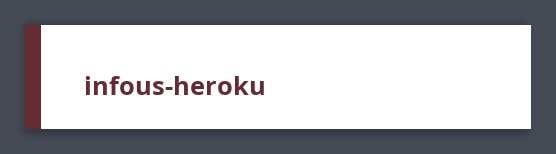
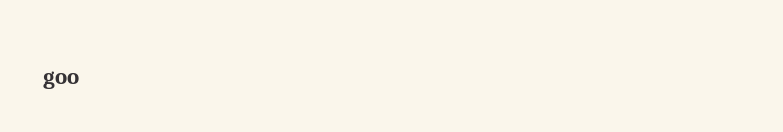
- infous-heroku
+ goo

